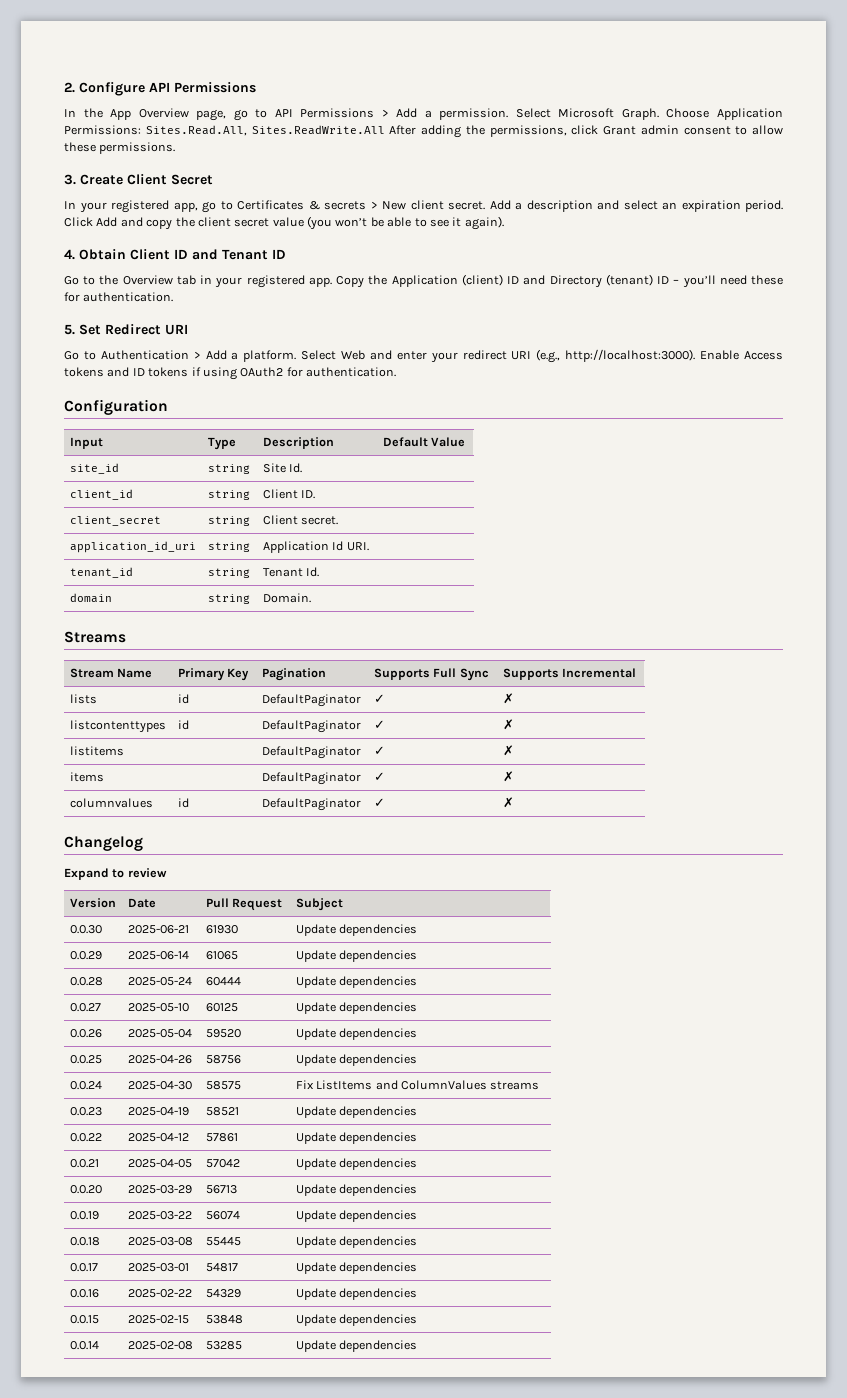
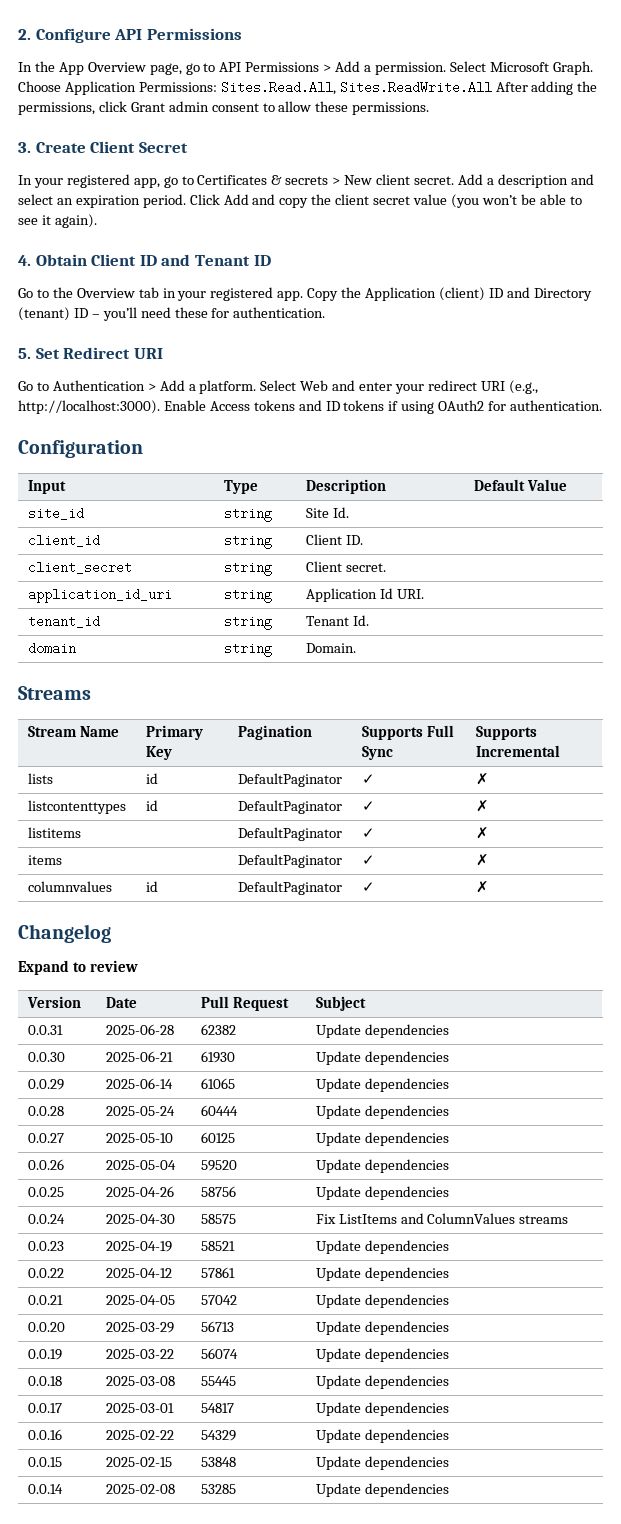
+ 0.0.31 | 2025-06-28 | 62382 | Update dependencies

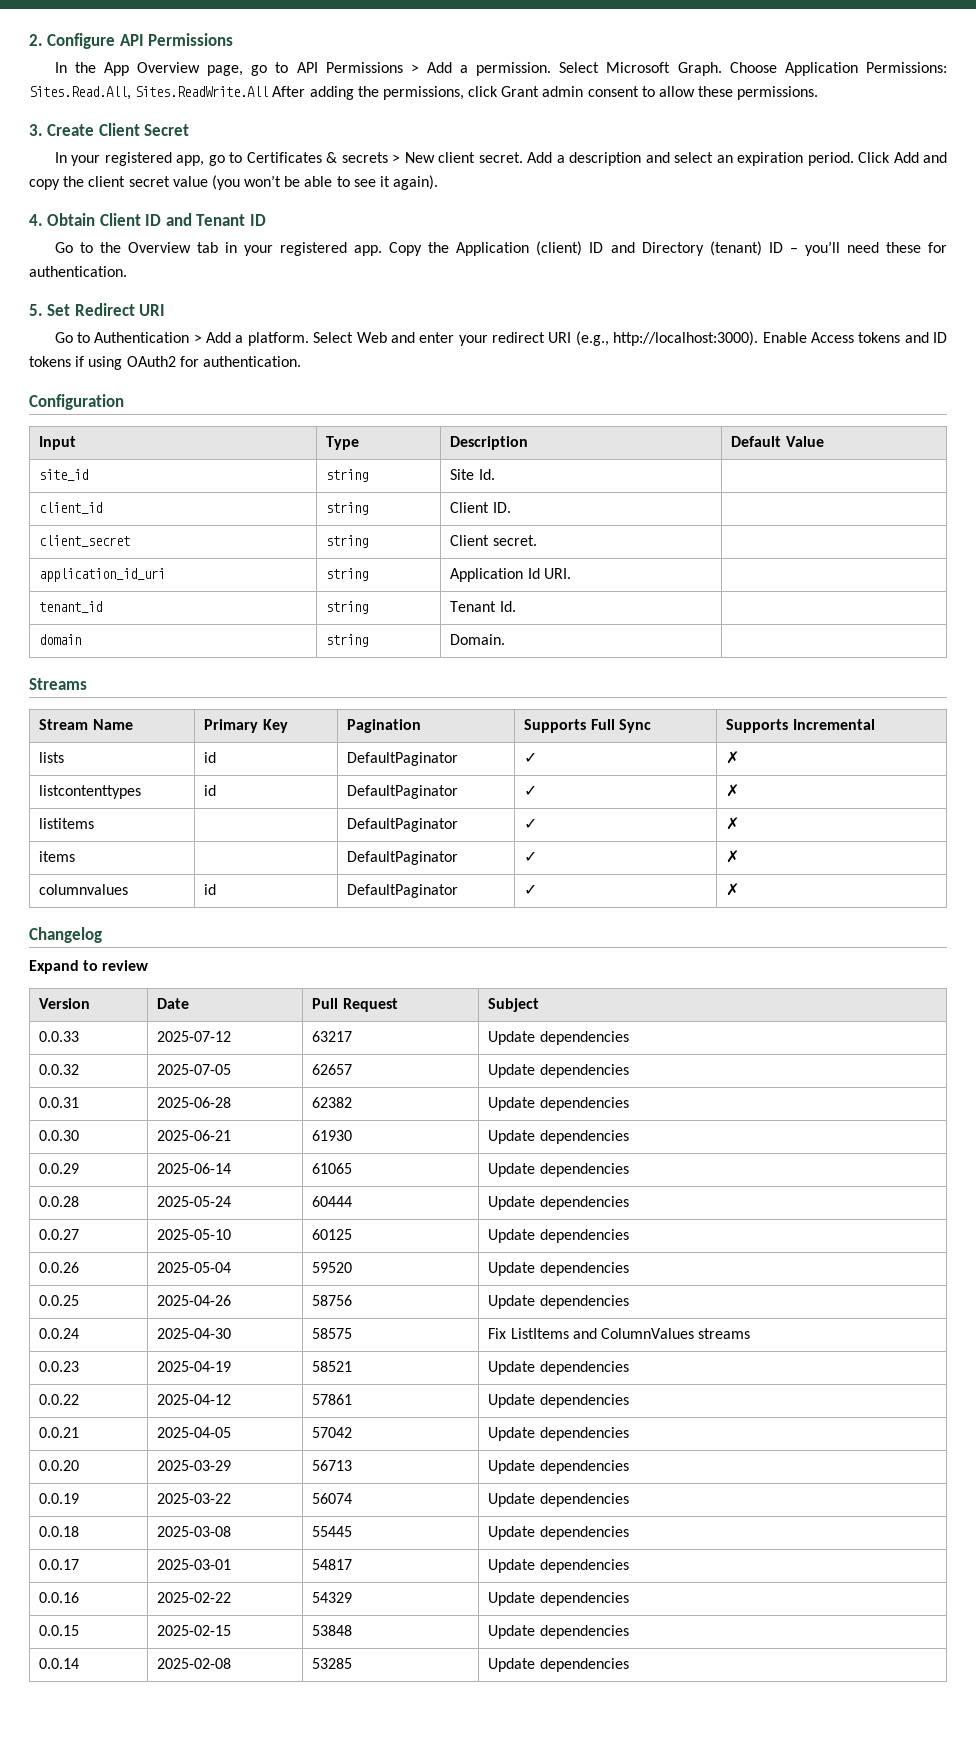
+ 0.0.33 | 2025-07-12 | 63217 | Update dependencies
+ 0.0.32 | 2025-07-05 | 62657 | Update dependencies

